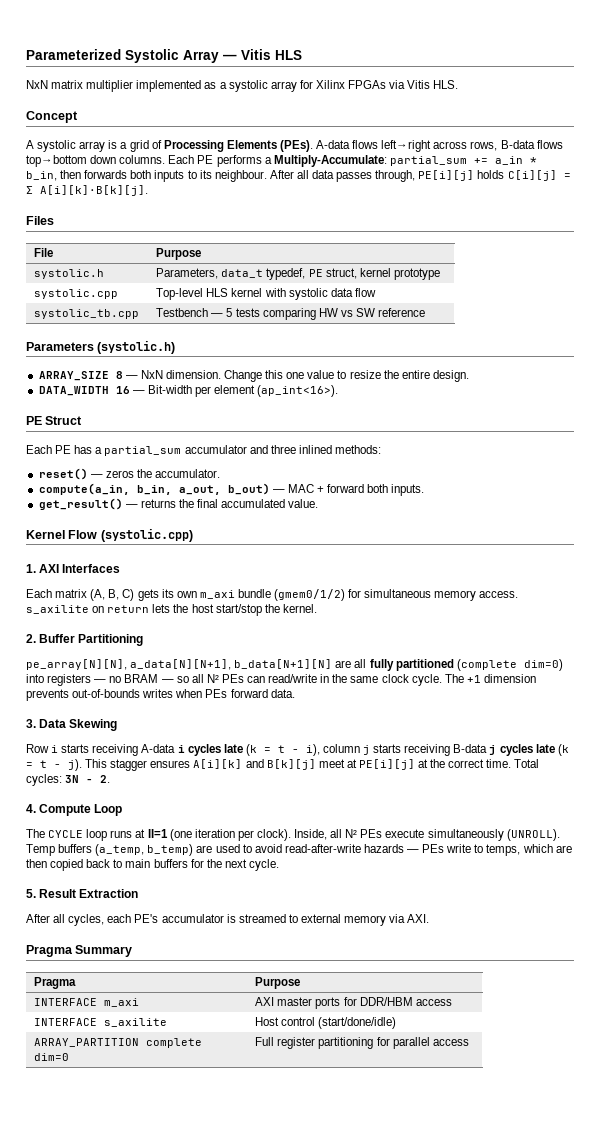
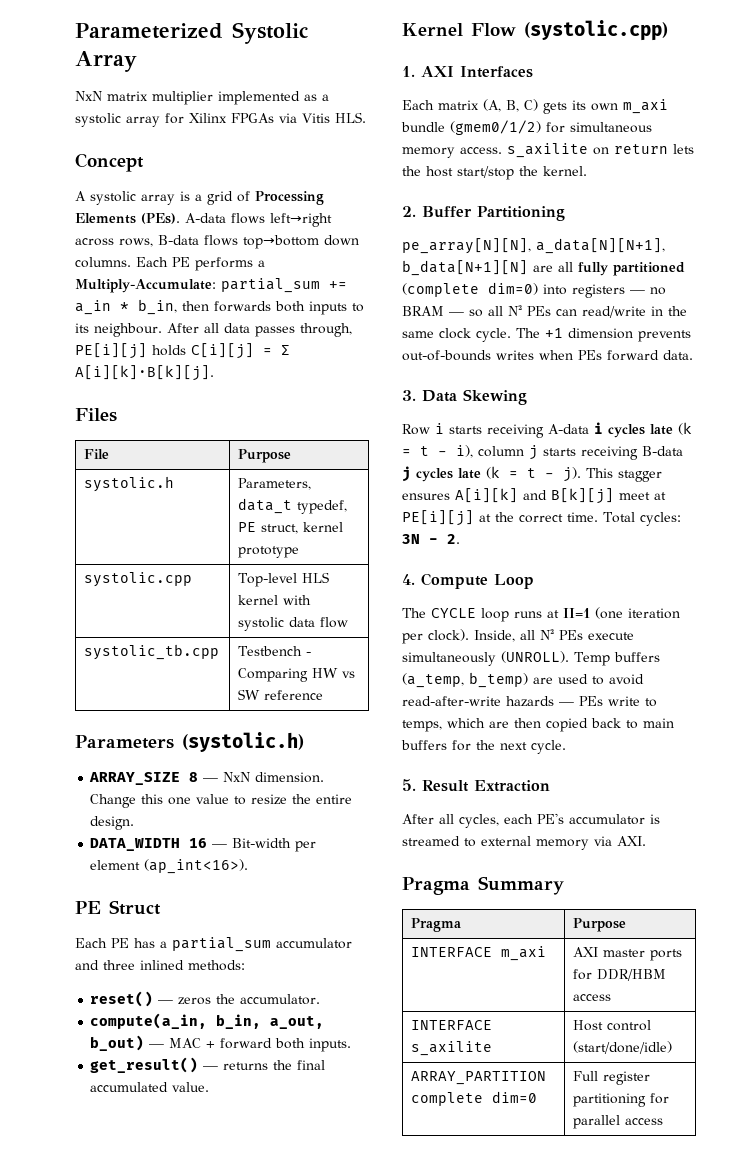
- Parameterized Systolic Array — Vitis HLS
+ Parameterized Systolic Array
- systolic_tb.cpp | Testbench — 5 tests comparing HW vs SW reference
+ systolic_tb.cpp | Testbench - Comparing HW vs SW reference

